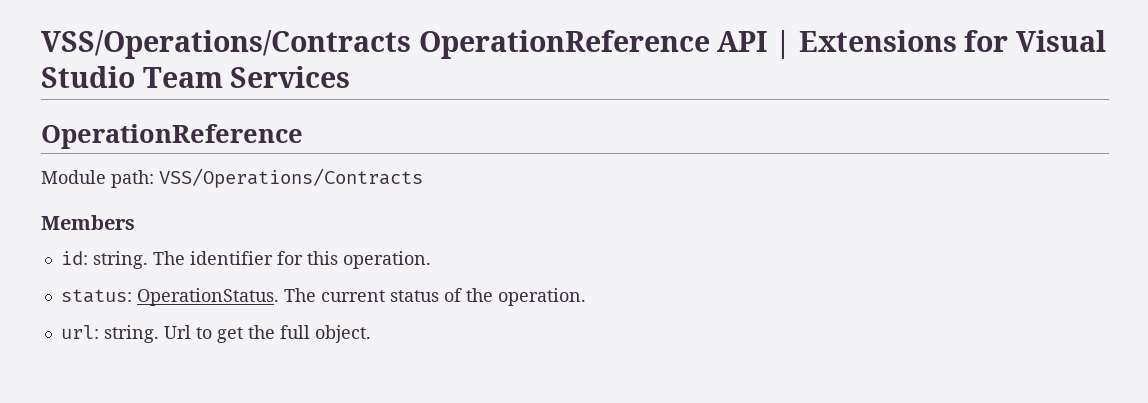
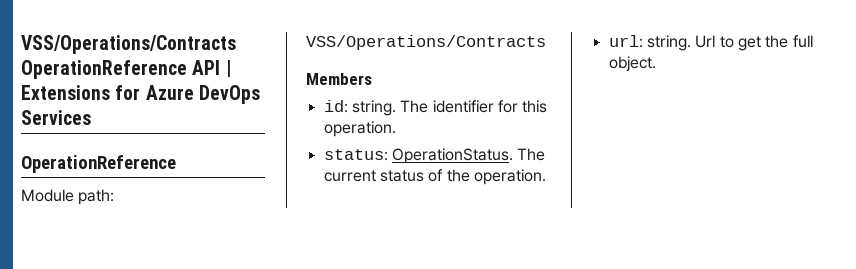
- VSS/Operations/Contracts OperationReference API | Extensions for Visual Studio Team Services
+ VSS/Operations/Contracts OperationReference API | Extensions for Azure DevOps Services

